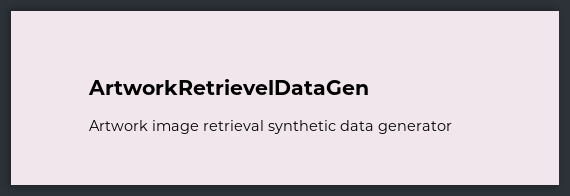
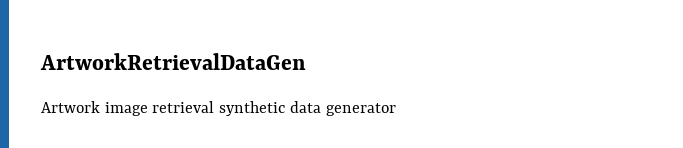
- ArtworkRetrievelDataGen
+ ArtworkRetrievalDataGen

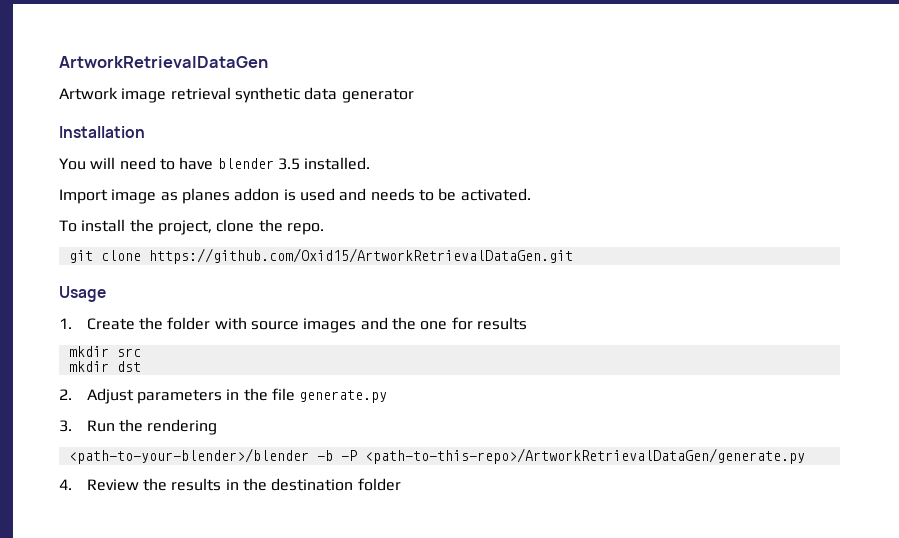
+ Installation
+ You will need to have blender 3.5 installed.
+ Import image as planes addon is used and needs to be activated.
+ To install the project, clone the repo.
+ git clone https://github.com/Oxid15/ArtworkRetrievalDataGen.git
+ Usage
+ 1. Create the folder with source images and the one for results
+ mkdir src
+ mkdir dst
+ 2. Adjust parameters in the file generate.py
+ 3. Run the rendering
+ <path-to-your-blender>/blender -b -P <path-to-this-repo>/ArtworkRetrievalDataGen/generate.py
+ 4. Review the results in the destination folder

